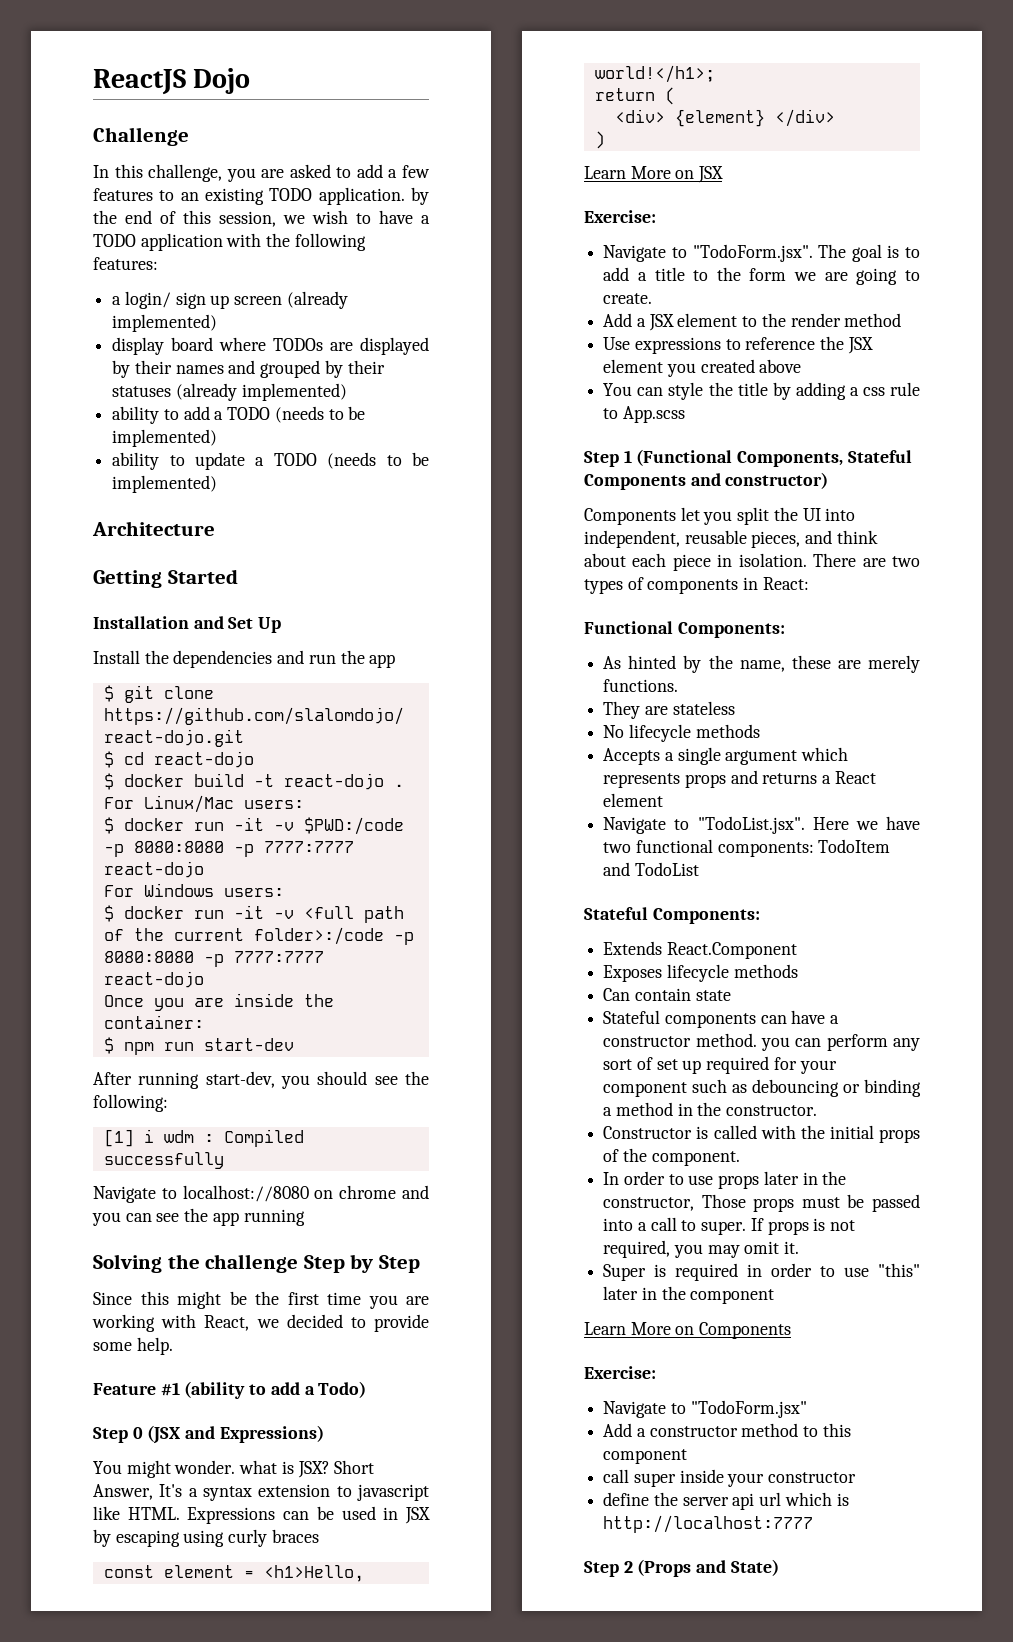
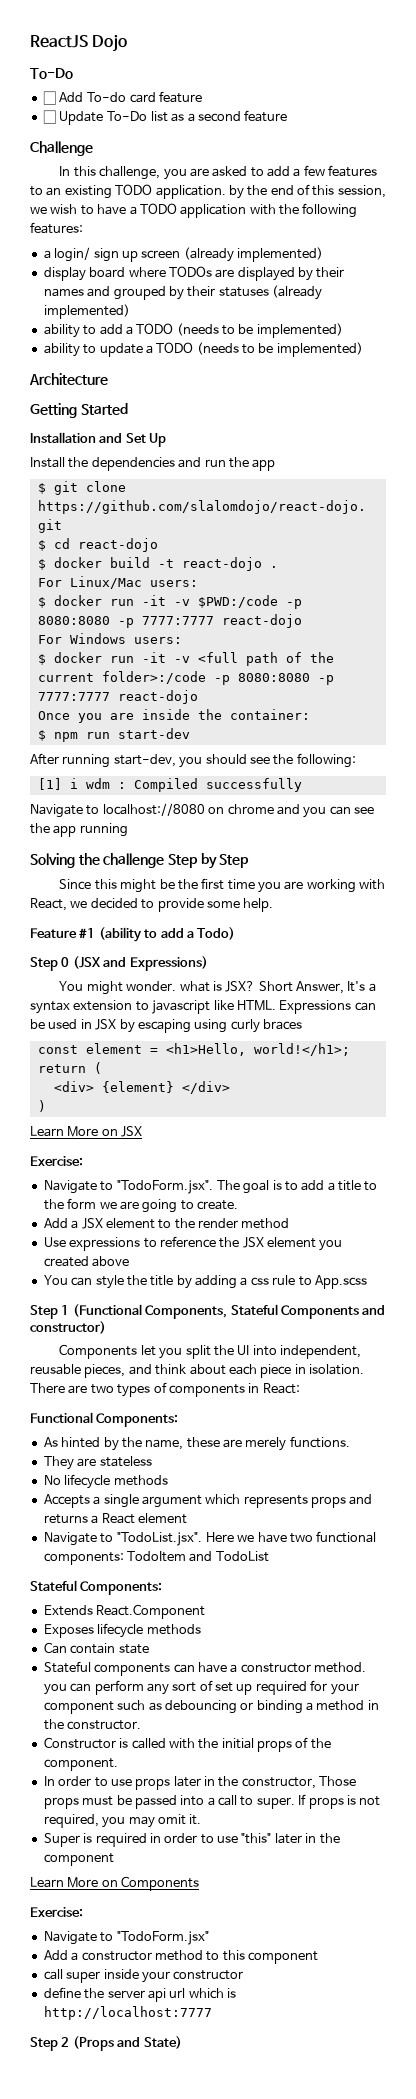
  ReactJS Dojo
+ To-Do
+ ☐ Add To-do card feature
+ ☐ Update To-Do list as a second feature

